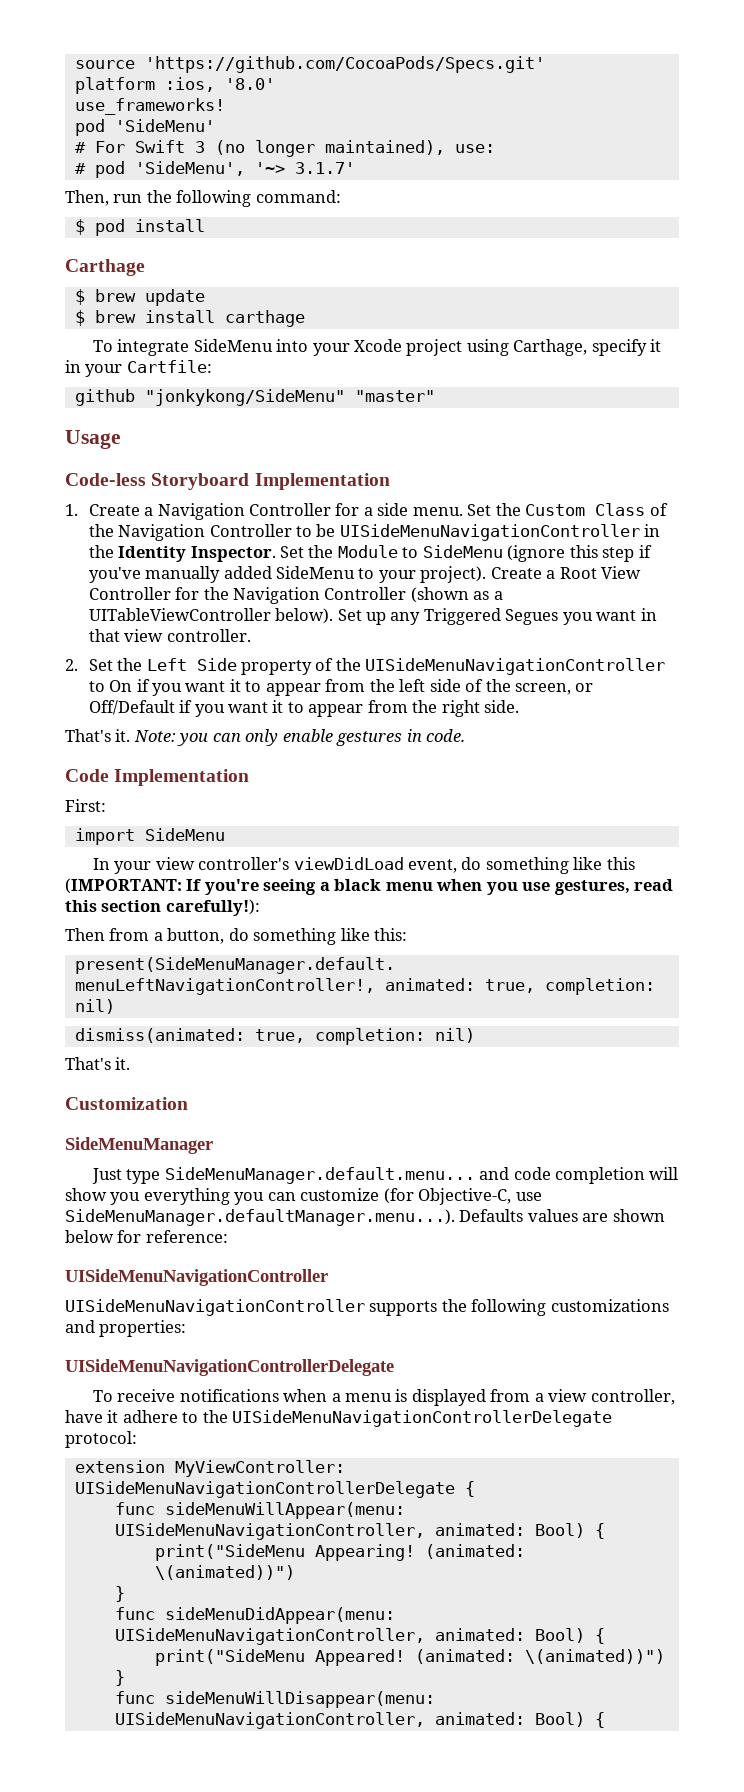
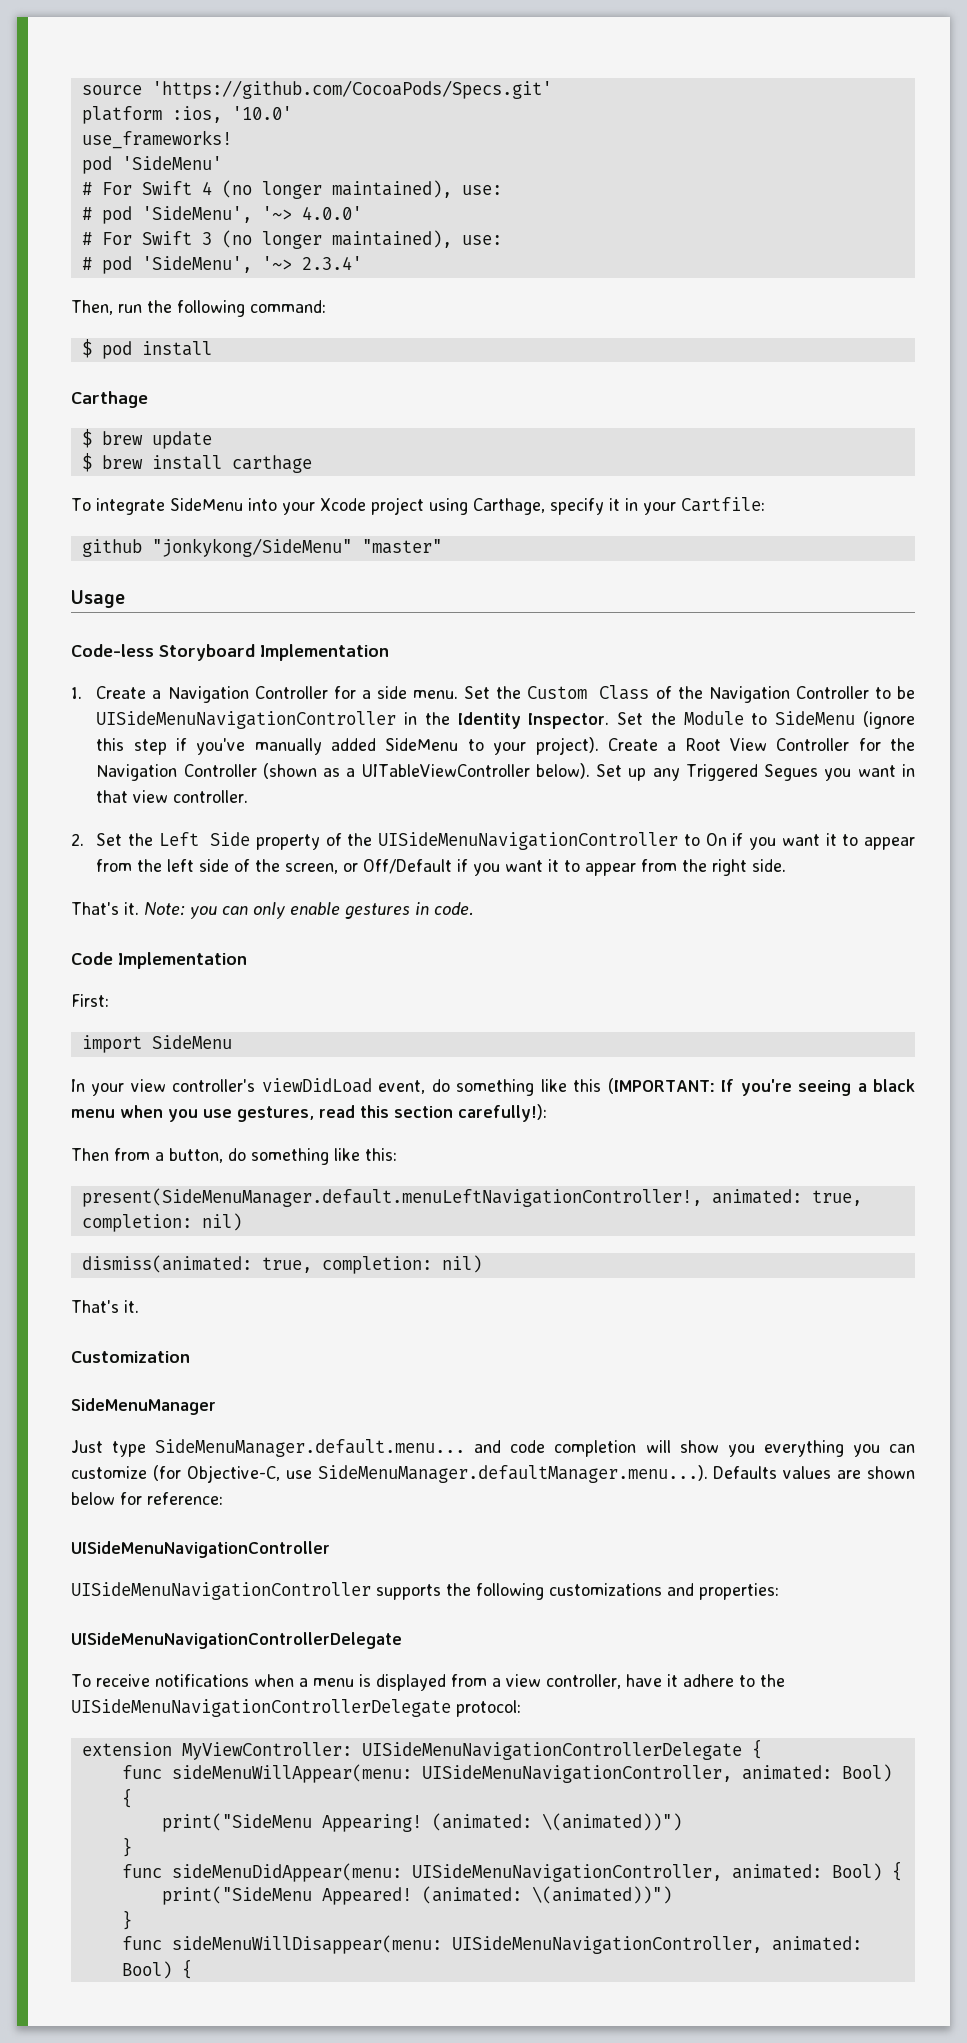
- platform :ios, '8.0'
+ platform :ios, '10.0'
+ # For Swift 4 (no longer maintained), use:
+ # pod 'SideMenu', '~> 4.0.0'
- # pod 'SideMenu', '~> 3.1.7'
+ # pod 'SideMenu', '~> 2.3.4'

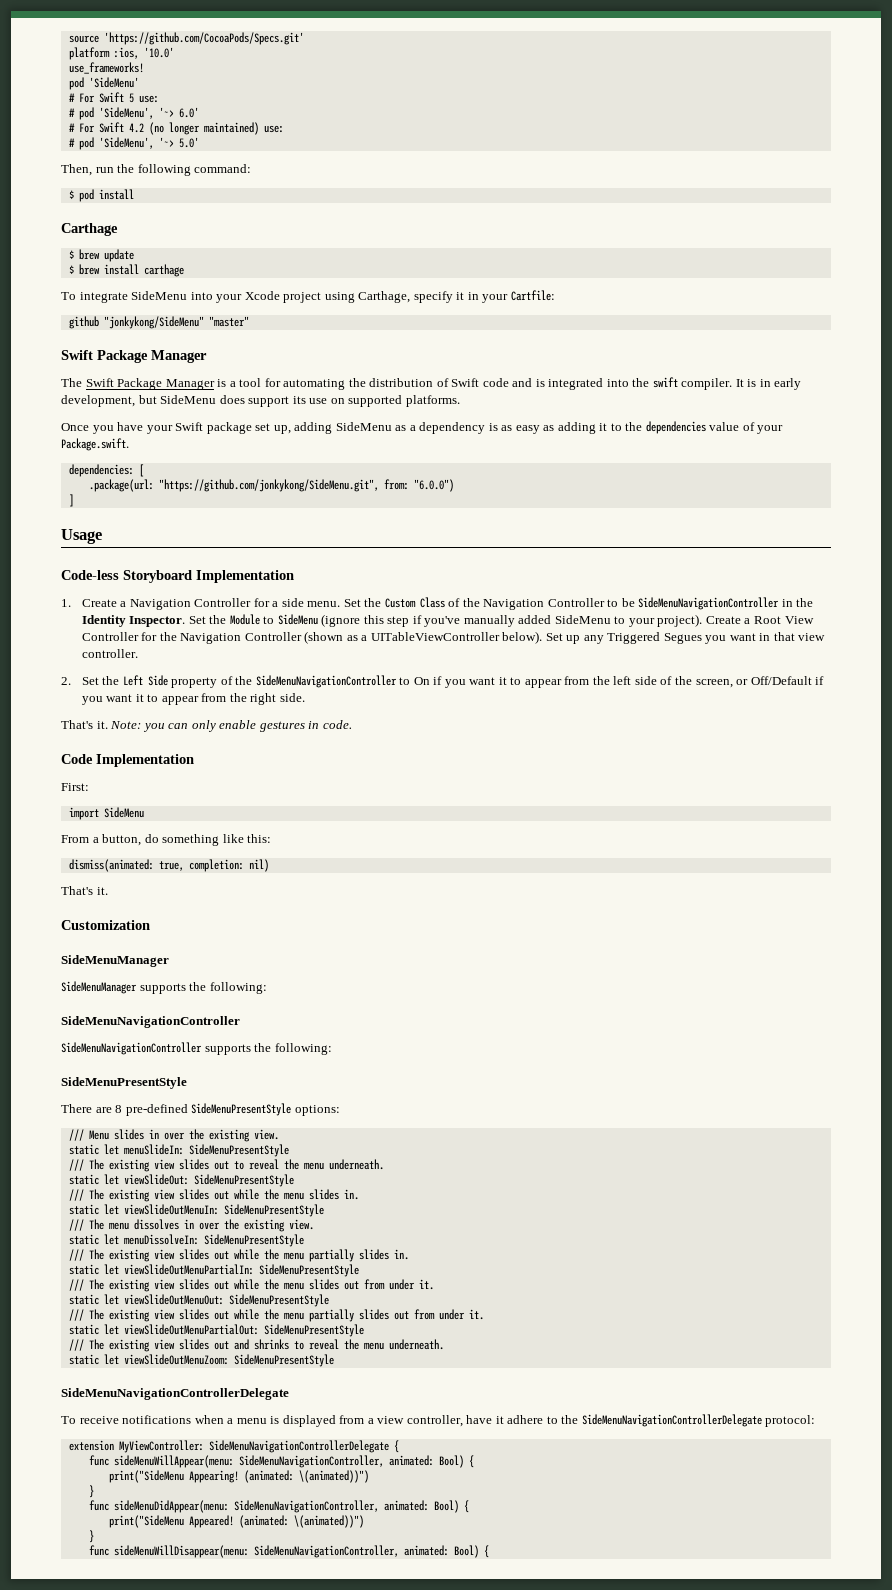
- # For Swift 4 (no longer maintained), use:
- # pod 'SideMenu', '~> 4.0.0'
- # For Swift 3 (no longer maintained), use:
- # pod 'SideMenu', '~> 2.3.4'
+ # For Swift 5 use:
+ # pod 'SideMenu', '~> 6.0'
+ # For Swift 4.2 (no longer maintained) use:
+ # pod 'SideMenu', '~> 5.0'
  github "jonkykong/SideMenu" "master"
+ Swift Package Manager
+ The Swift Package Manager is a tool for automating the distribution of Swift code and is integrated into the swift compiler. It is in early development, but SideMenu does support its use on supported platforms.
+ Once you have your Swift package set up, adding SideMenu as a dependency is as easy as adding it to the dependencies value of your Package.swift.
+ dependencies: [
+ .package(url: "https://github.com/jonkykong/SideMenu.git", from: "6.0.0")
+ ]
- Set the Custom Class of the Navigation Controller to be UISideMenuNavigationController in the Identity Inspector.
+ Set the Custom Class of the Navigation Controller to be SideMenuNavigationController in the Identity Inspector.
- 2. Set the Left Side property of the UISideMenuNavigationController to On if you want it to appear from the left side of the screen, or Off/Default if you want it to appear from the right side.
+ 2. Set the Left Side property of the SideMenuNavigationController to On if you want it to appear from the left side of the screen, or Off/Default if you want it to appear from the right side.
- In your view controller's viewDidLoad event, do something like this (IMPORTANT: If you're seeing a black menu when you use gestures, read this section carefully!):
- Then from a button, do something like this:
+ From a button, do something like this:
- present(SideMenuManager.default.menuLeftNavigationController!, animated: true, completion: nil)
- Just type SideMenuManager.default.menu... and code completion will show you everything you can customize (for Objective-C, use SideMenuManager.defaultManager.menu...). Defaults values are shown below for reference:
- UISideMenuNavigationController
- UISideMenuNavigationController supports the following customizations and properties:
- UISideMenuNavigationControllerDelegate
+ SideMenuManager supports the following:
+ SideMenuNavigationController
+ SideMenuNavigationController supports the following:
+ SideMenuPresentStyle
+ There are 8 pre-defined SideMenuPresentStyle options:
+ /// Menu slides in over the existing view.
+ static let menuSlideIn: SideMenuPresentStyle
+ /// The existing view slides out to reveal the menu underneath.
+ static let viewSlideOut: SideMenuPresentStyle
+ /// The existing view slides out while the menu slides in.
+ static let viewSlideOutMenuIn: SideMenuPresentStyle
+ /// The menu dissolves in over the existing view.
+ static let menuDissolveIn: SideMenuPresentStyle
+ /// The existing view slides out while the menu partially slides in.
+ static let viewSlideOutMenuPartialIn: SideMenuPresentStyle
+ /// The existing view slides out while the menu slides out from under it.
+ static let viewSlideOutMenuOut: SideMenuPresentStyle
+ /// The existing view slides out while the menu partially slides out from under it.
+ static let viewSlideOutMenuPartialOut: SideMenuPresentStyle
+ /// The existing view slides out and shrinks to reveal the menu underneath.
+ static let viewSlideOutMenuZoom: SideMenuPresentStyle
+ SideMenuNavigationControllerDelegate
- To receive notifications when a menu is displayed from a view controller, have it adhere to the UISideMenuNavigationControllerDelegate protocol:
+ To receive notifications when a menu is displayed from a view controller, have it adhere to the SideMenuNavigationControllerDelegate protocol:
- extension MyViewController: UISideMenuNavigationControllerDelegate {
+ extension MyViewController: SideMenuNavigationControllerDelegate {
- func sideMenuWillAppear(menu: UISideMenuNavigationController, animated: Bool) {
+ func sideMenuWillAppear(menu: SideMenuNavigationController, animated: Bool) {
- func sideMenuDidAppear(menu: UISideMenuNavigationController, animated: Bool) {
+ func sideMenuDidAppear(menu: SideMenuNavigationController, animated: Bool) {
- func sideMenuWillDisappear(menu: UISideMenuNavigationController, animated: Bool) {
+ func sideMenuWillDisappear(menu: SideMenuNavigationController, animated: Bool) {

